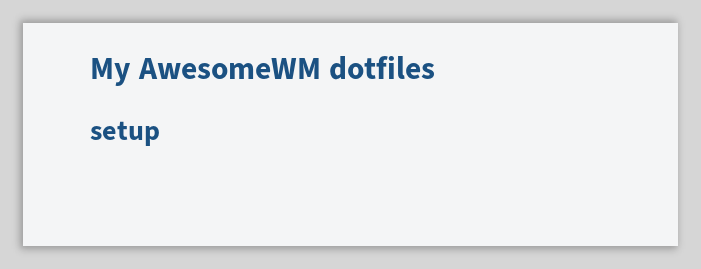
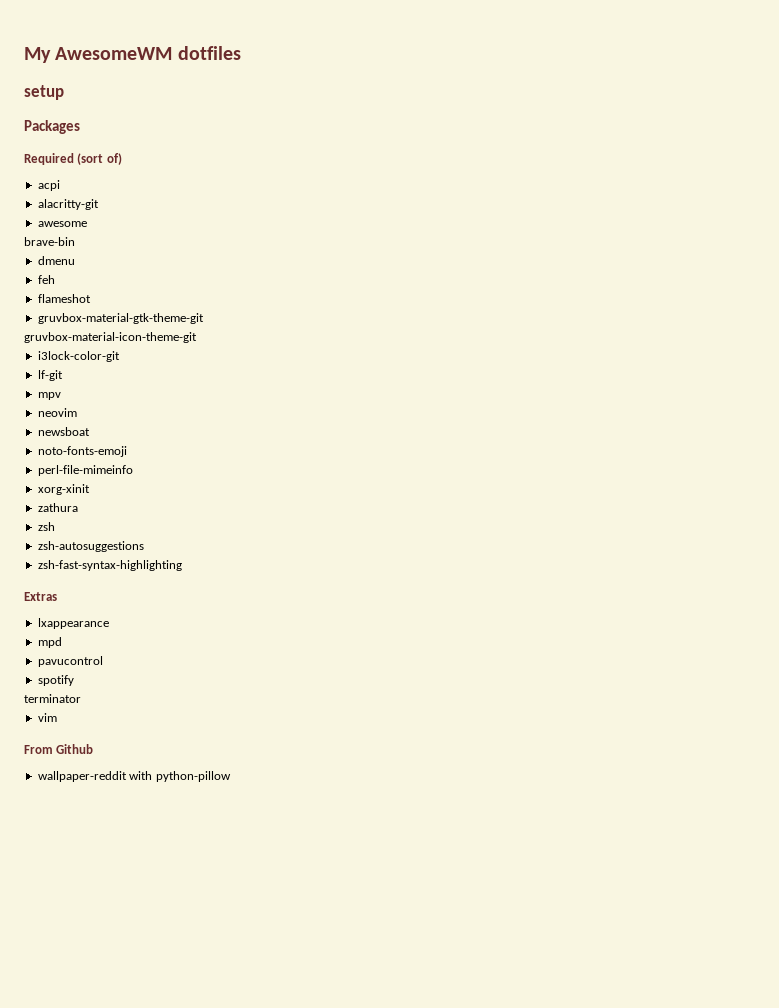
+ Packages
+ Required (sort of)
+ acpi
+ alacritty-git
+ awesome
+ brave-bin
+ dmenu
+ feh
+ flameshot
+ gruvbox-material-gtk-theme-git
+ gruvbox-material-icon-theme-git
+ i3lock-color-git
+ lf-git
+ mpv
+ neovim
+ newsboat
+ noto-fonts-emoji
+ perl-file-mimeinfo
+ xorg-xinit
+ zathura
+ zsh
+ zsh-autosuggestions
+ zsh-fast-syntax-highlighting
+ Extras
+ lxappearance
+ mpd
+ pavucontrol
+ spotify
+ terminator
+ vim
+ From Github
+ wallpaper-reddit with python-pillow

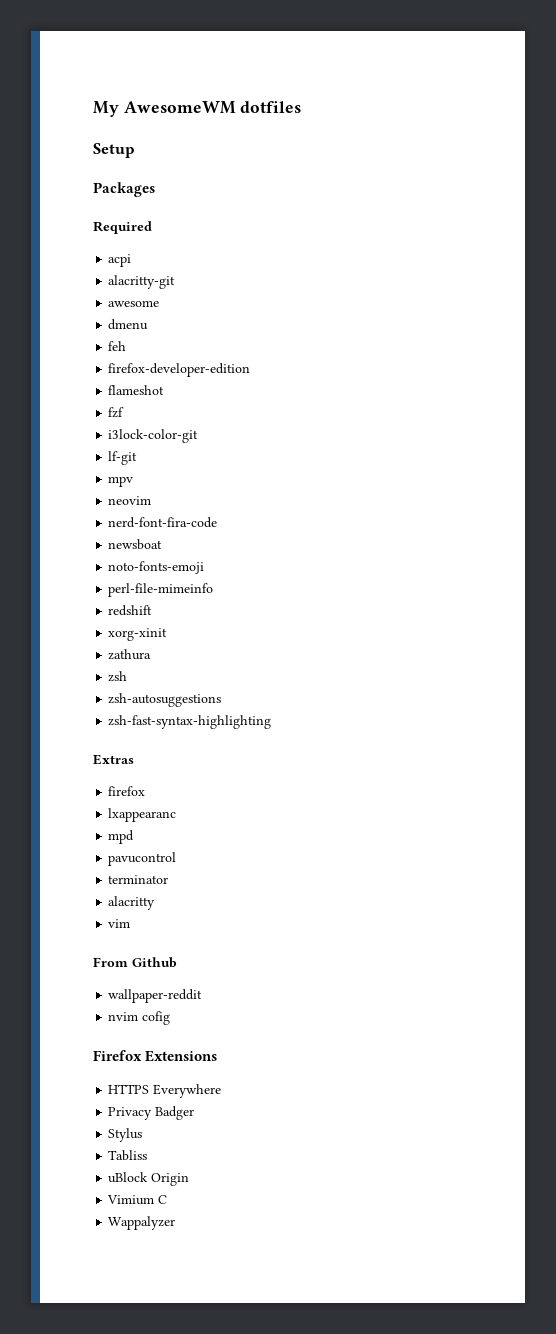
- setup
+ Setup
- Required (sort of)
+ Required
- brave-bin
+ firefox-developer-edition
- gruvbox-material-gtk-theme-git
- gruvbox-material-icon-theme-git
+ fzf
+ nerd-font-fira-code
+ redshift
- lxappearance
+ firefox
+ lxappearanc
- spotify
  terminator
+ alacritty
- wallpaper-reddit with python-pillow
+ wallpaper-reddit
+ nvim cofig
+ Firefox Extensions
+ HTTPS Everywhere
+ Privacy Badger
+ Stylus
+ Tabliss
+ uBlock Origin
+ Vimium C
+ Wappalyzer

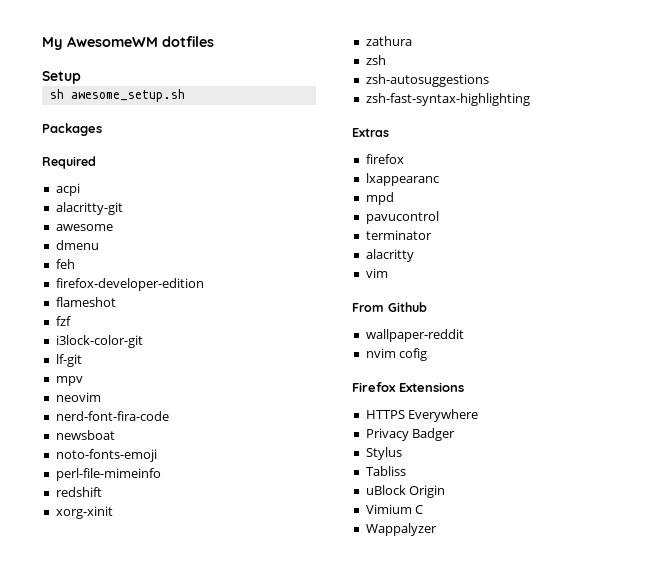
+ sh awesome_setup.sh

